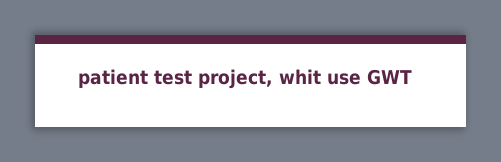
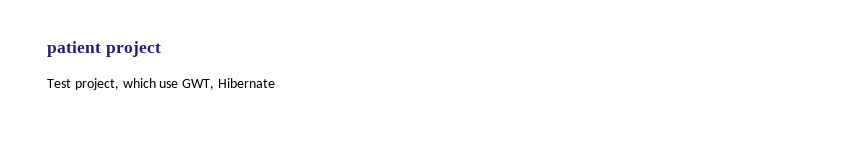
- patient test project, whit use GWT
+ patient project
+ Test project, which use GWT, Hibernate

